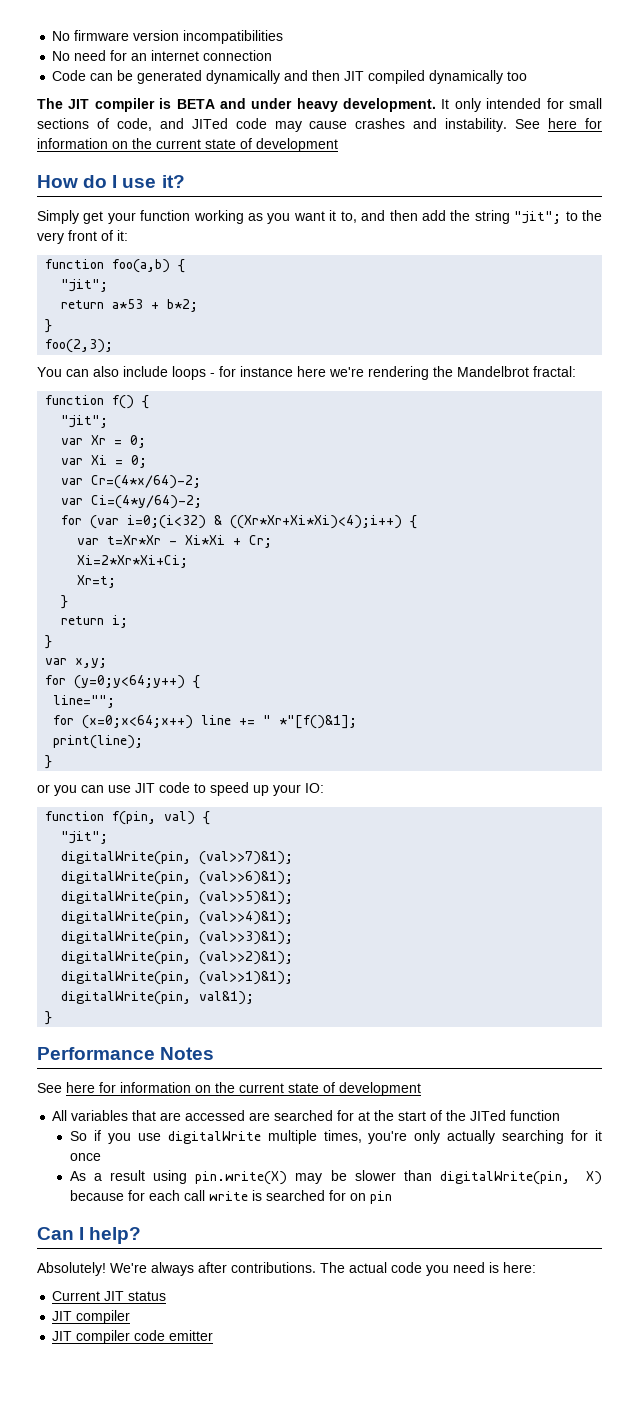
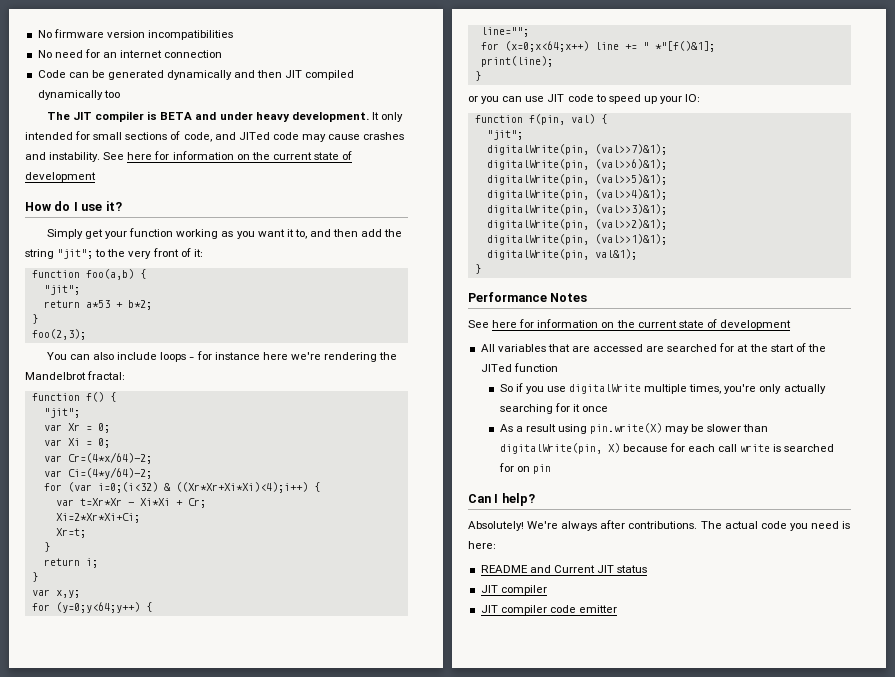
- Current JIT status
+ README and Current JIT status

